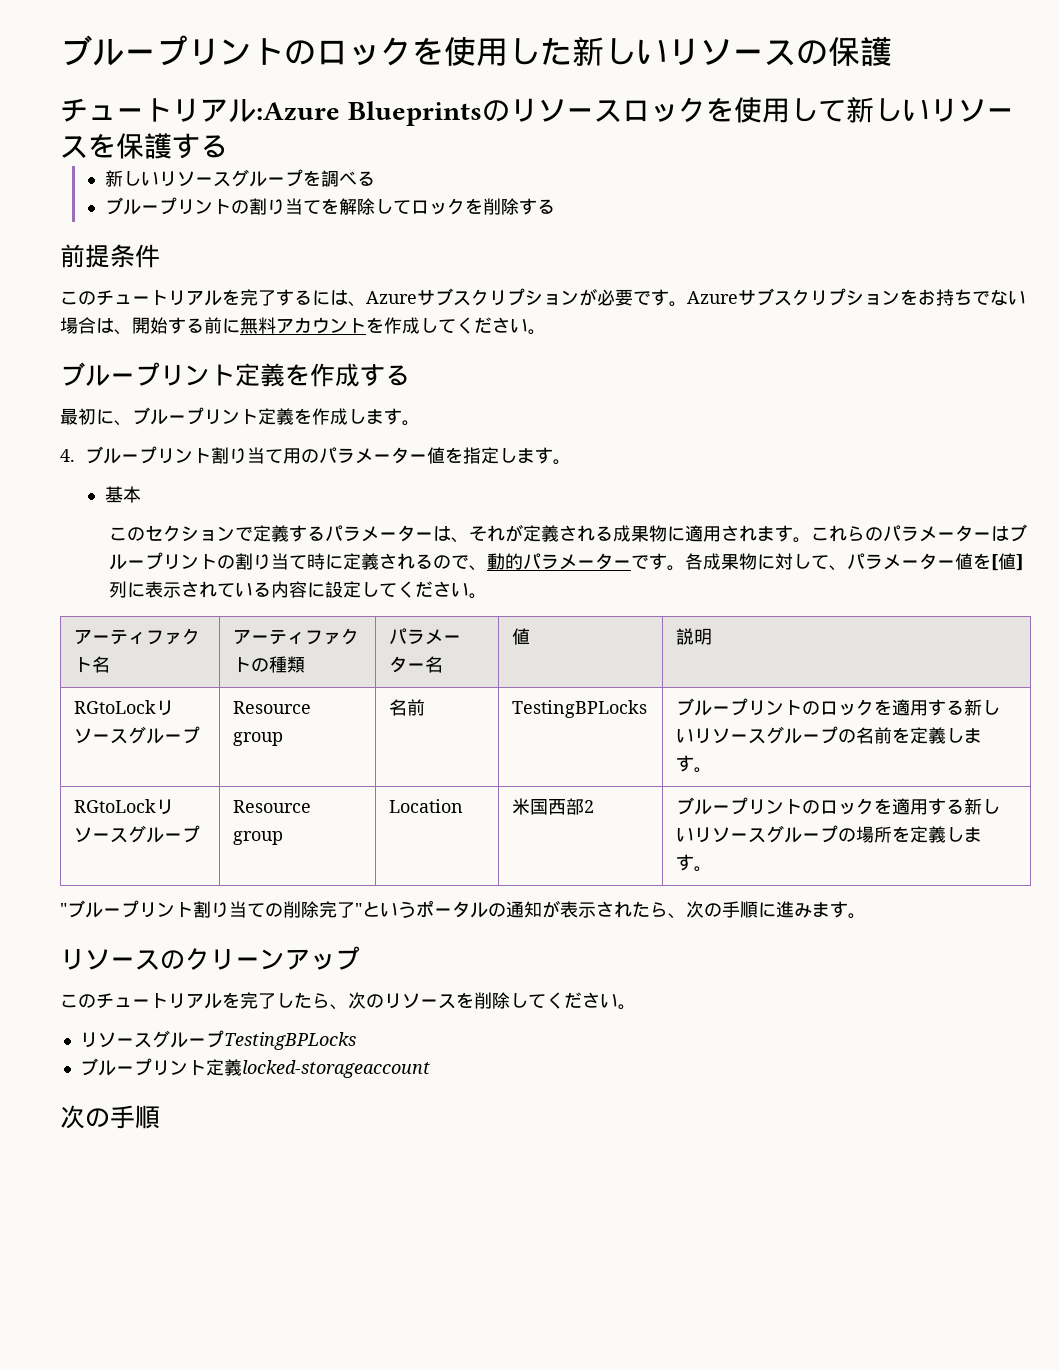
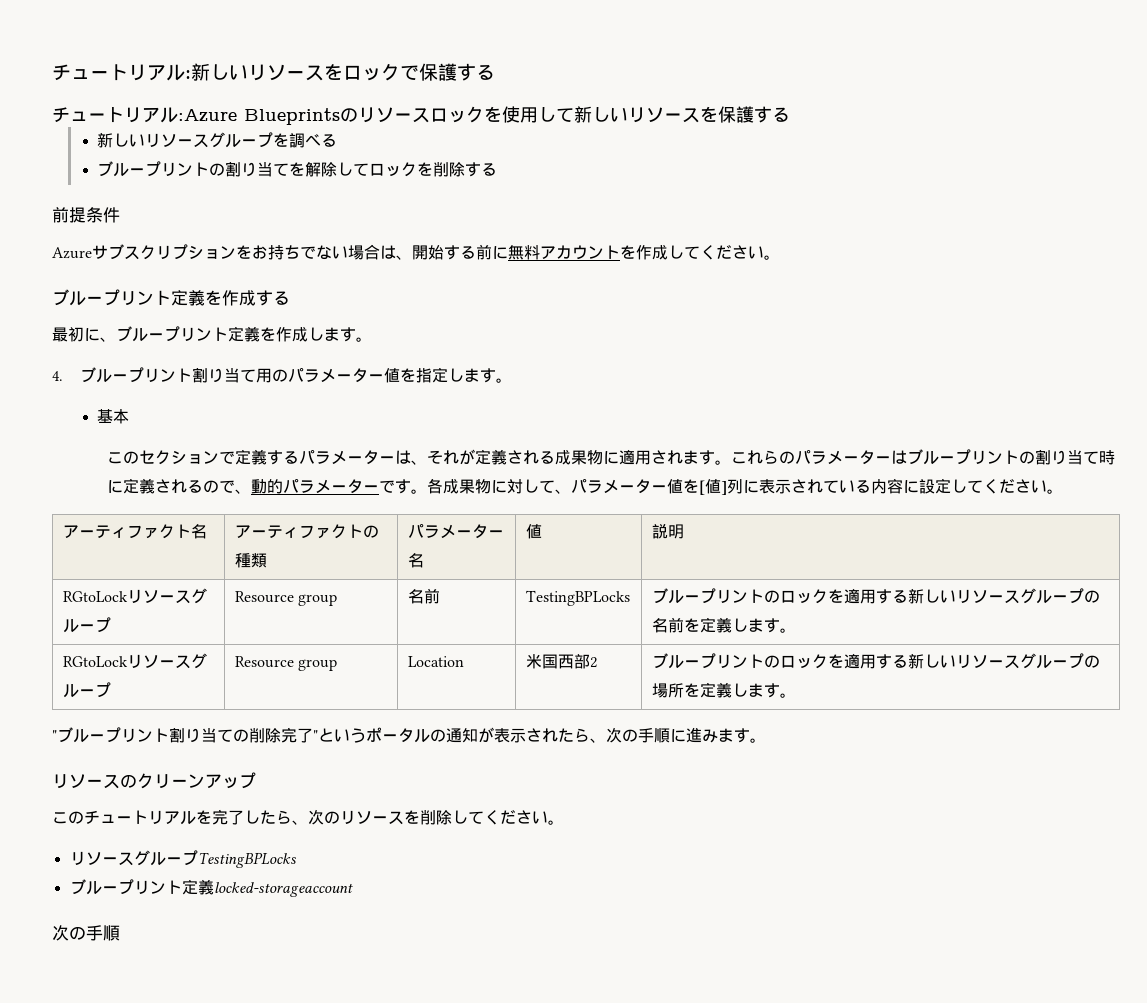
- ブループリントのロックを使用した新しいリソースの保護
+ チュートリアル:新しいリソースをロックで保護する
- このチュートリアルを完了するには、Azureサブスクリプションが必要です。

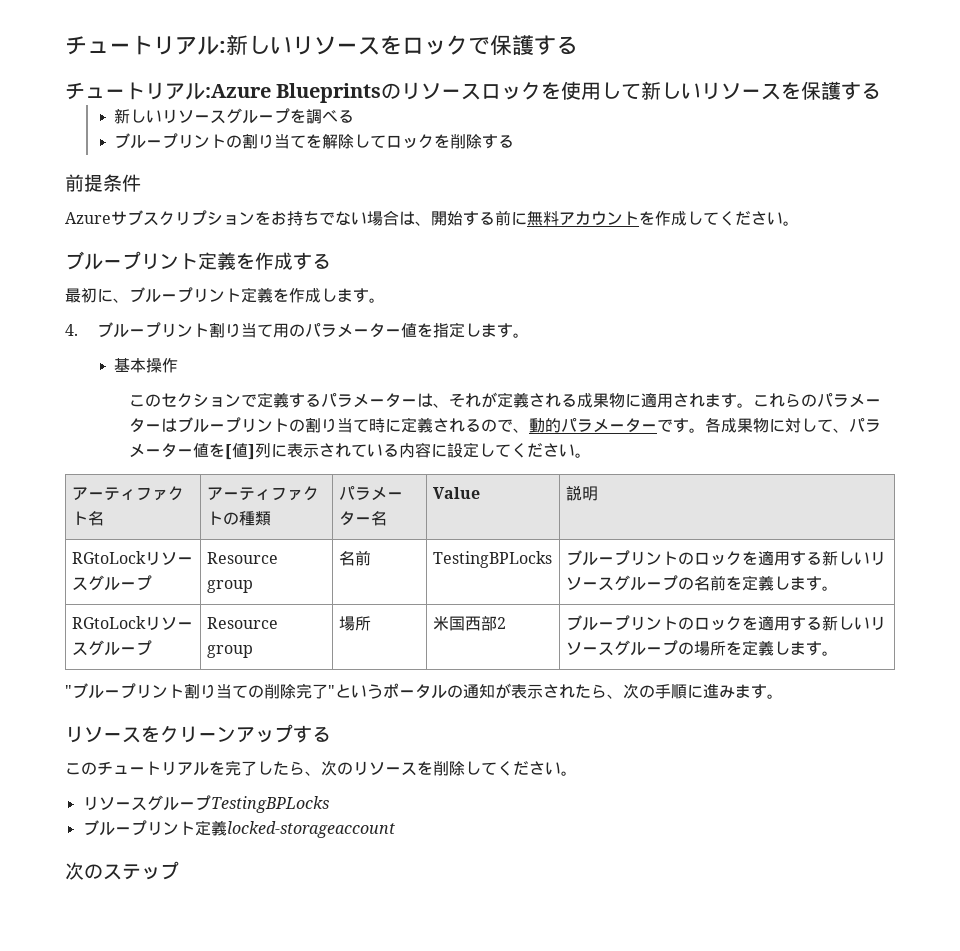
- 基本
+ 基本操作
- アーティファクト名 | アーティファクトの種類 | パラメーター名 | 値 | 説明
+ アーティファクト名 | アーティファクトの種類 | パラメーター名 | Value | 説明
- RGtoLockリソースグループ | Resource group | Location | 米国西部2 | ブループリントのロックを適用する新しいリソースグループの場所を定義します。
+ RGtoLockリソースグループ | Resource group | 場所 | 米国西部2 | ブループリントのロックを適用する新しいリソースグループの場所を定義します。
- リソースのクリーンアップ
+ リソースをクリーンアップする
  ブループリント定義locked-storageaccount
- 次の手順
+ 次のステップ

